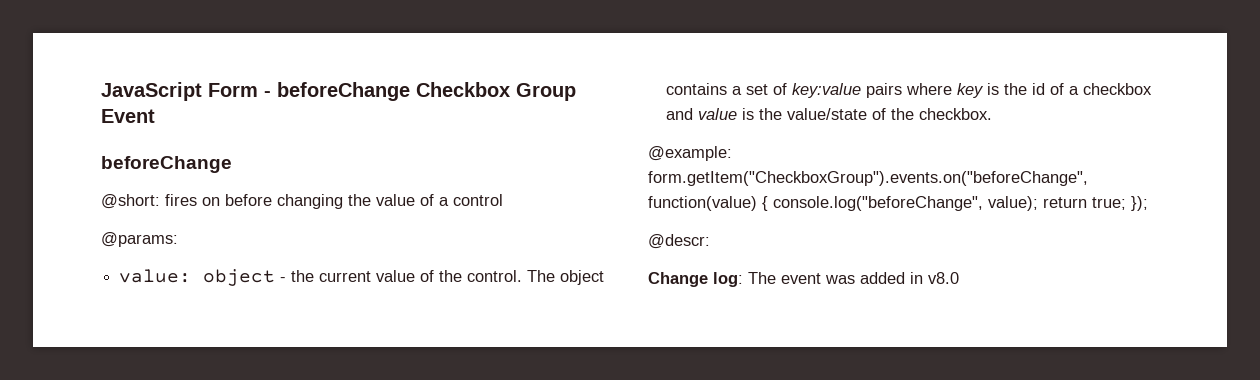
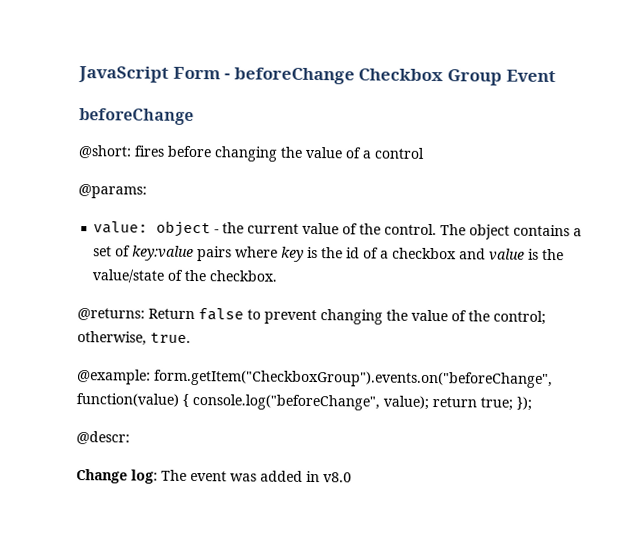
- @short: fires on before changing the value of a control
+ @short: fires before changing the value of a control
+ @returns: Return false to prevent changing the value of the control; otherwise, true.

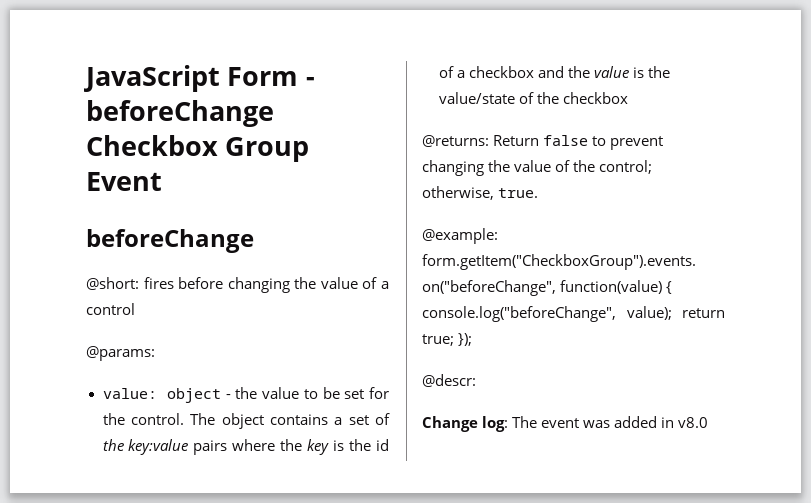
- value: object - the current value of the control.
+ value: object - the value to be set for the control.
- The object contains a set of key:value pairs where key is the id of a checkbox and value is the value/state of the checkbox.
+ The object contains a set of the key:value pairs where the key is the id of a checkbox and the value is the value/state of the checkbox

